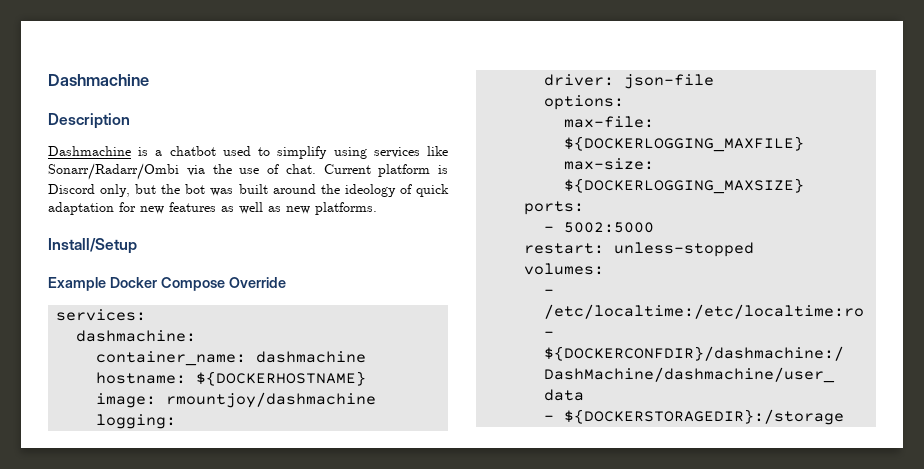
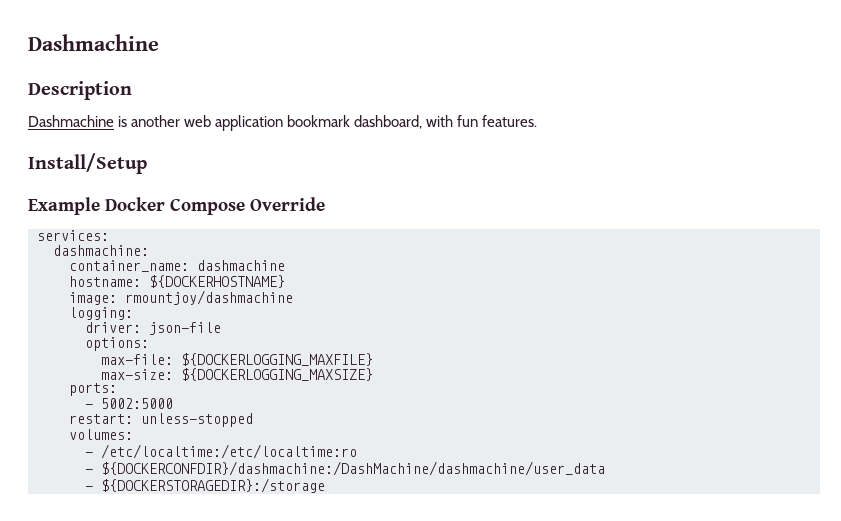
- Dashmachine is a chatbot used to simplify using services like Sonarr/Radarr/Ombi via the use of chat. Current platform is Discord only, but the bot was built around the ideology of quick adaptation for new features as well as new platforms.
+ Dashmachine is another web application bookmark dashboard, with fun features.

